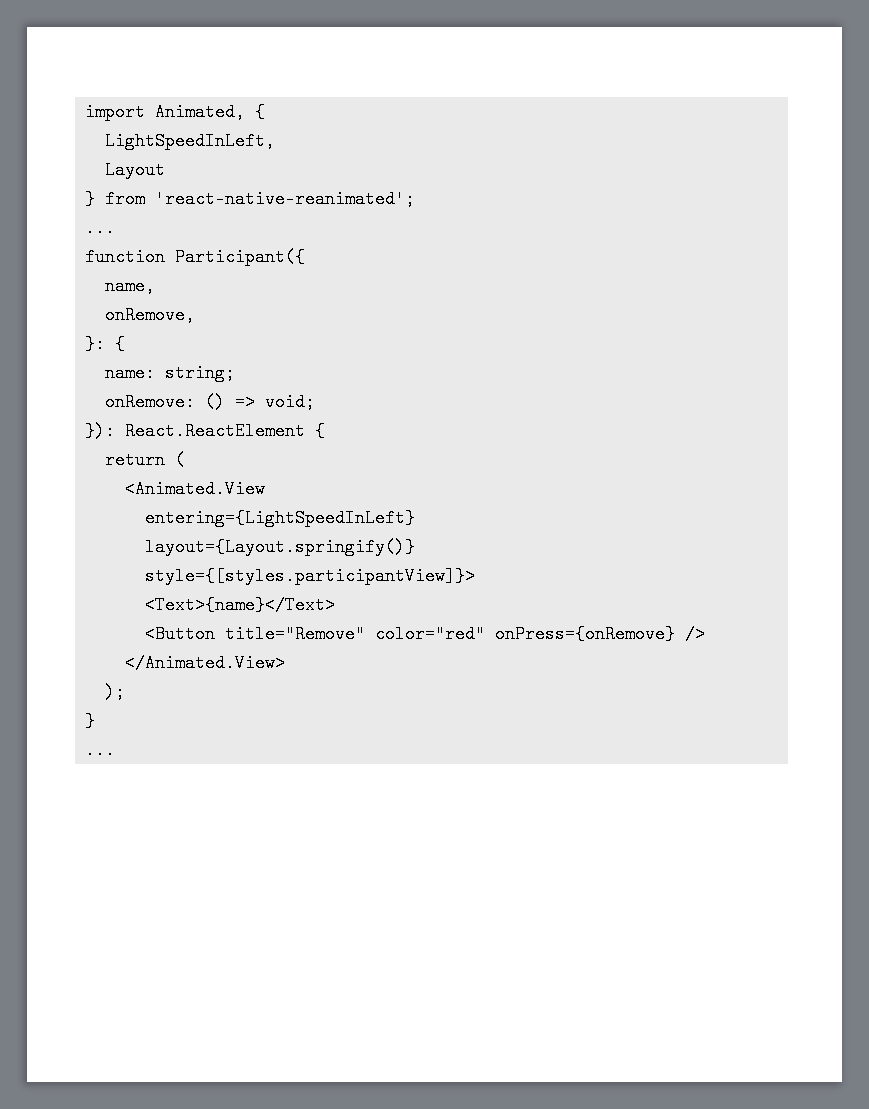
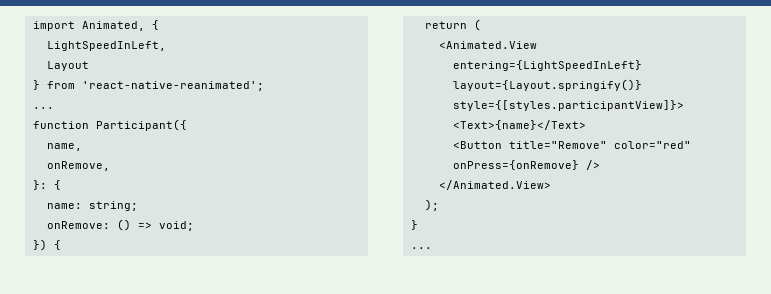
- }): React.ReactElement {
+ }) {

